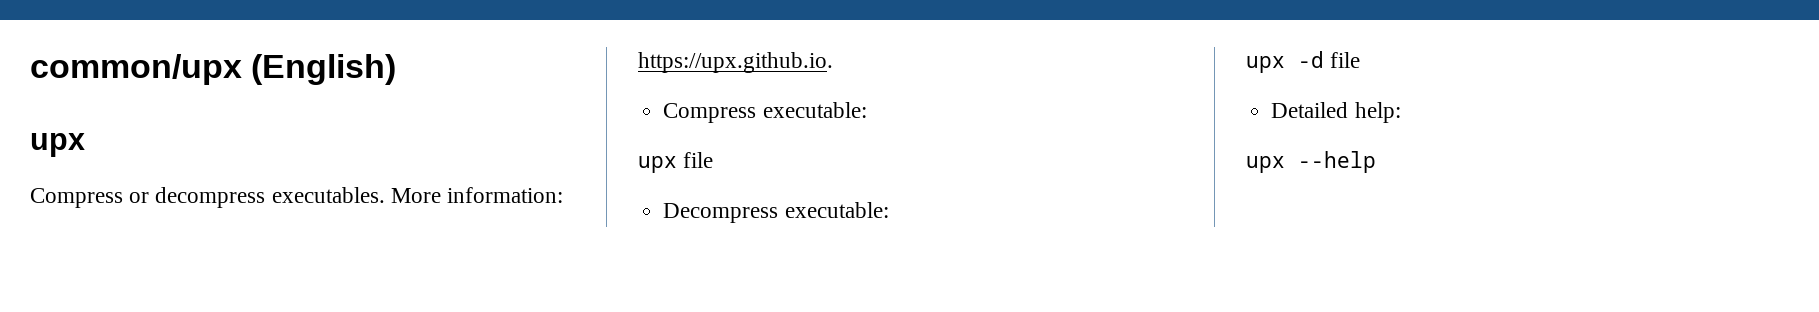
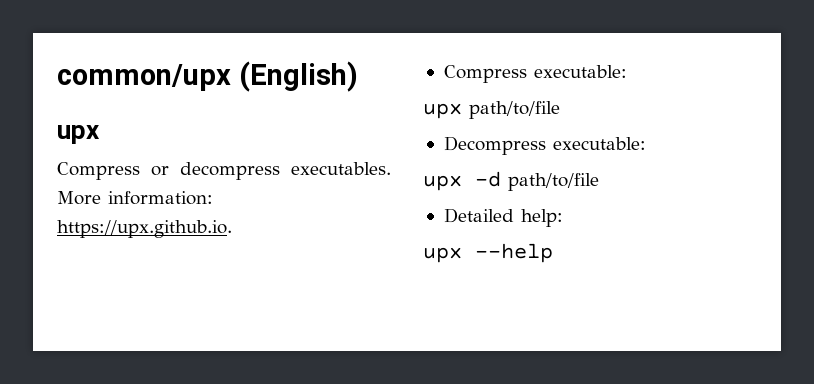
- upx file
+ upx path/to/file
- upx -d file
+ upx -d path/to/file

